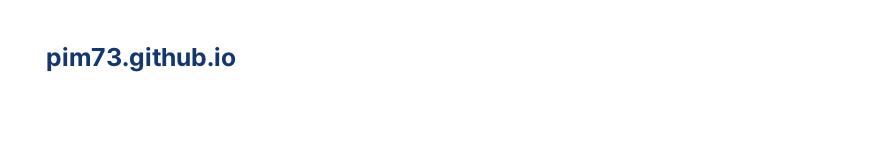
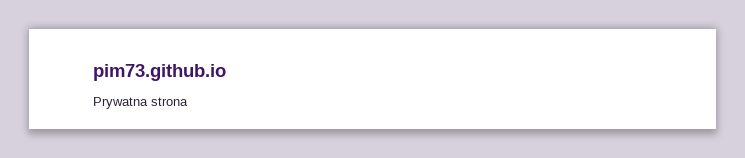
+ Prywatna strona

